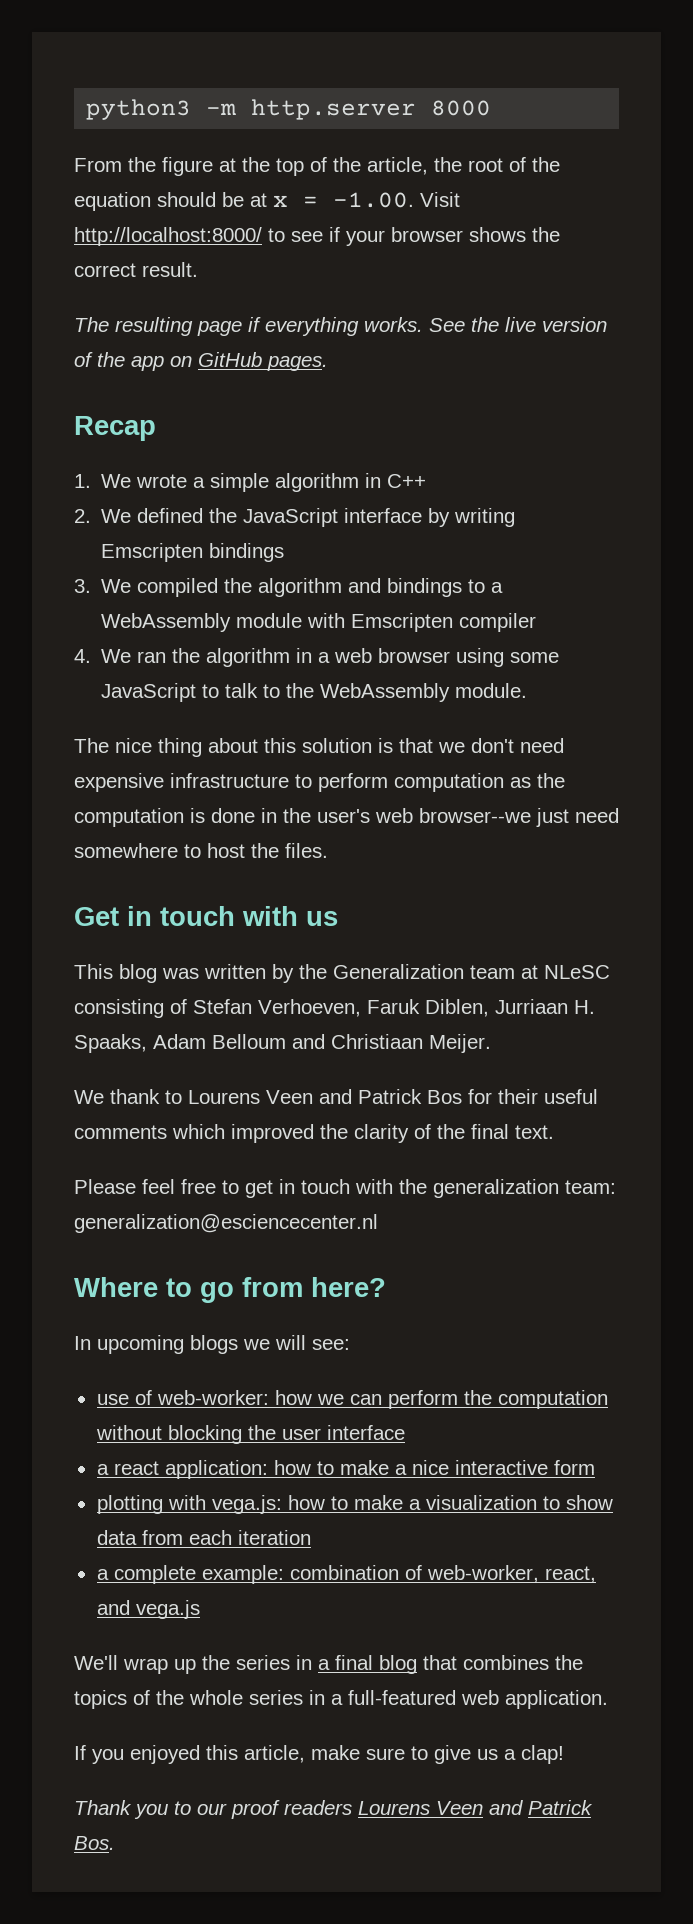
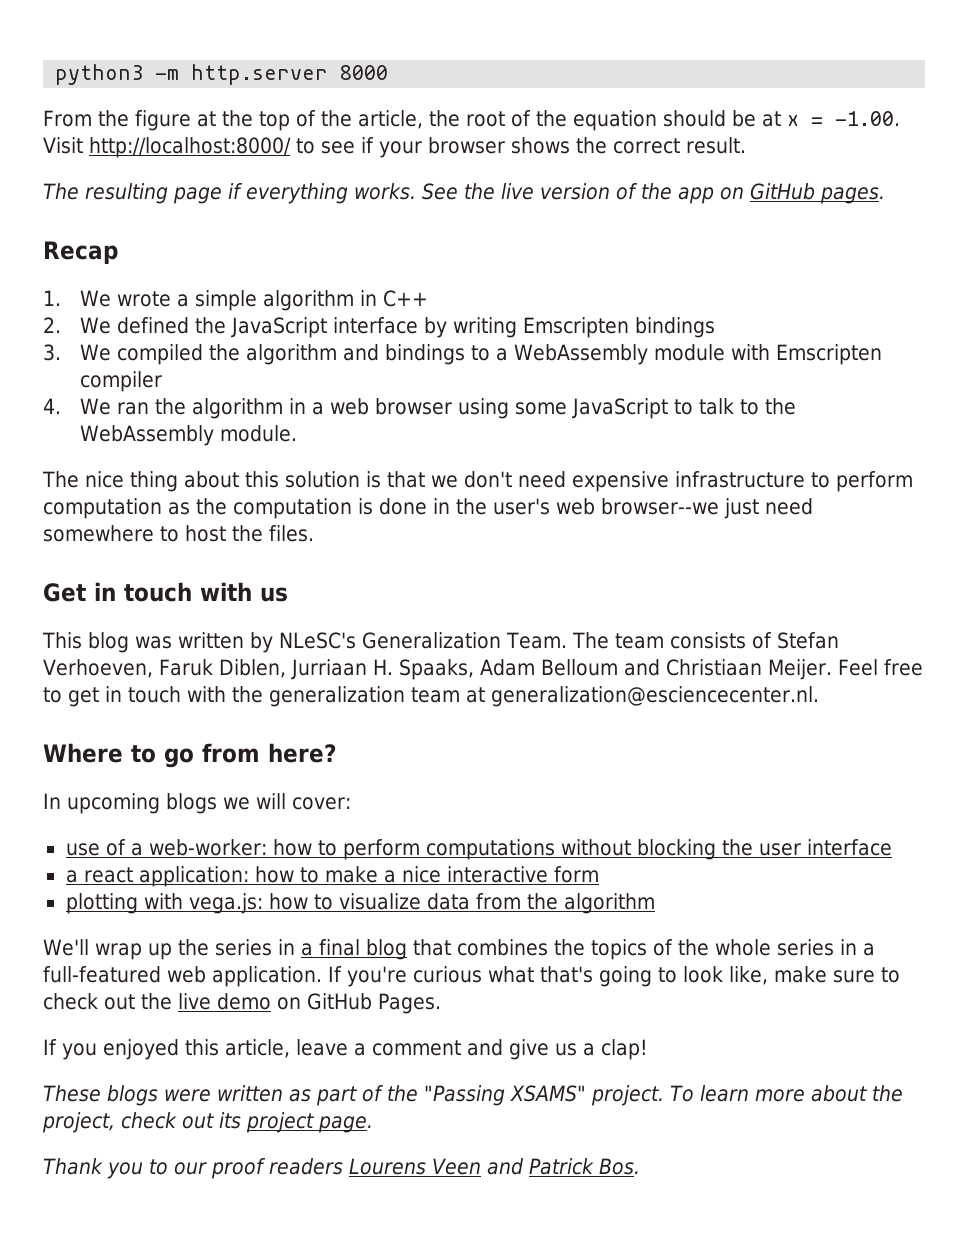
- This blog was written by the Generalization team at NLeSC consisting of Stefan Verhoeven, Faruk Diblen, Jurriaan H. Spaaks, Adam Belloum and Christiaan Meijer.
- We thank to Lourens Veen and Patrick Bos for their useful comments which improved the clarity of the final text.
- Please feel free to get in touch with the generalization team: generalization@esciencecenter.nl
+ This blog was written by NLeSC's Generalization Team. The team consists of Stefan Verhoeven, Faruk Diblen, Jurriaan H. Spaaks, Adam Belloum and Christiaan Meijer. Feel free to get in touch with the generalization team at generalization@esciencecenter.nl.
- In upcoming blogs we will see:
+ In upcoming blogs we will cover:
- use of web-worker: how we can perform the computation without blocking the user interface
+ use of a web-worker: how to perform computations without blocking the user interface
- plotting with vega.js: how to make a visualization to show data from each iteration
- a complete example: combination of web-worker, react, and vega.js
+ plotting with vega.js: how to visualize data from the algorithm
+ If you're curious what that's going to look like, make sure to check out the live demo on GitHub Pages.
- If you enjoyed this article, make sure to give us a clap!
+ If you enjoyed this article, leave a comment and give us a clap!
+ These blogs were written as part of the "Passing XSAMS" project. To learn more about the project, check out its project page.

